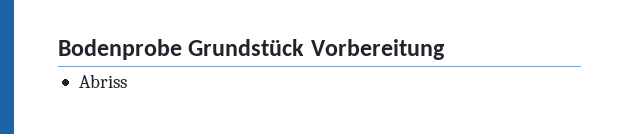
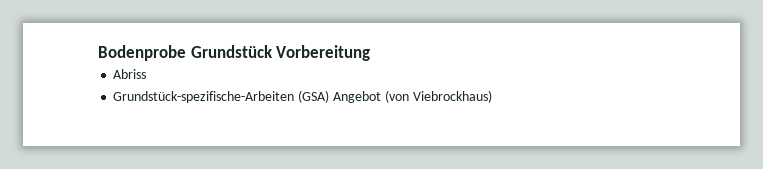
+ Grundstück-spezifische-Arbeiten (GSA) Angebot (von Viebrockhaus)

